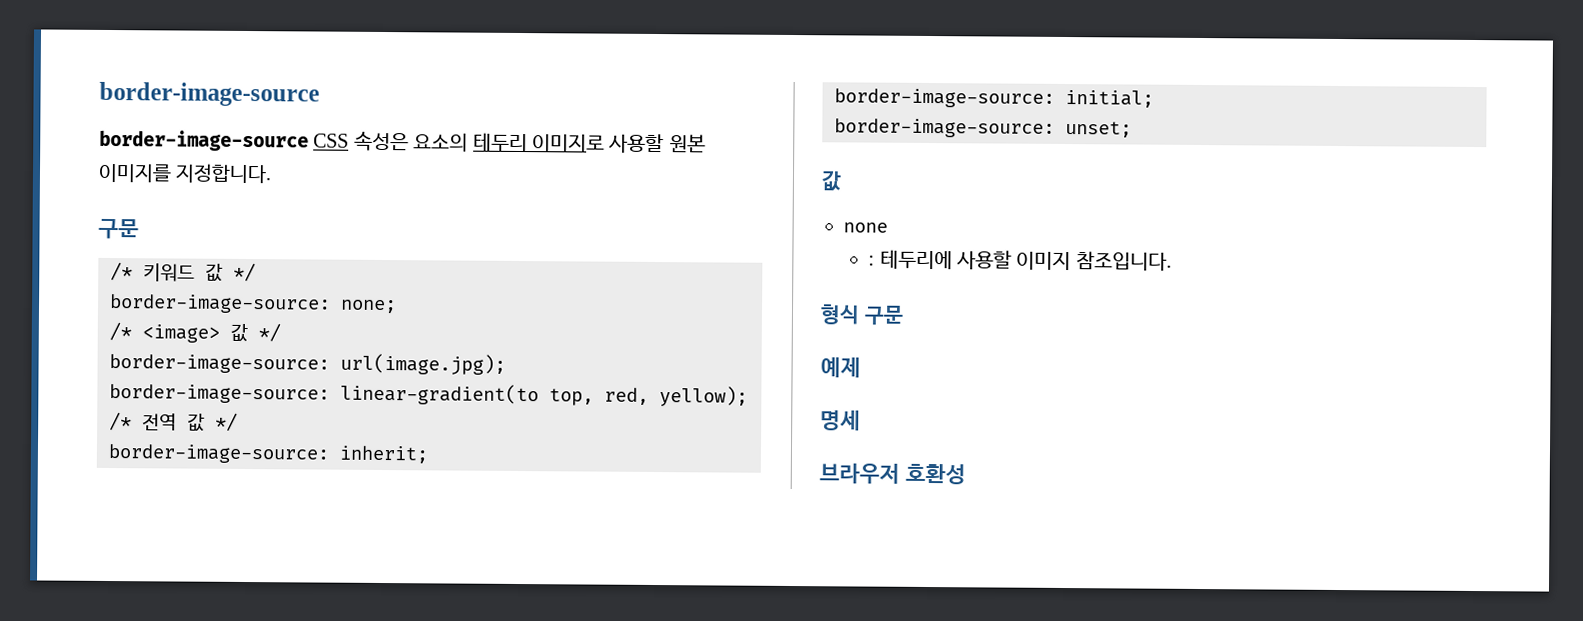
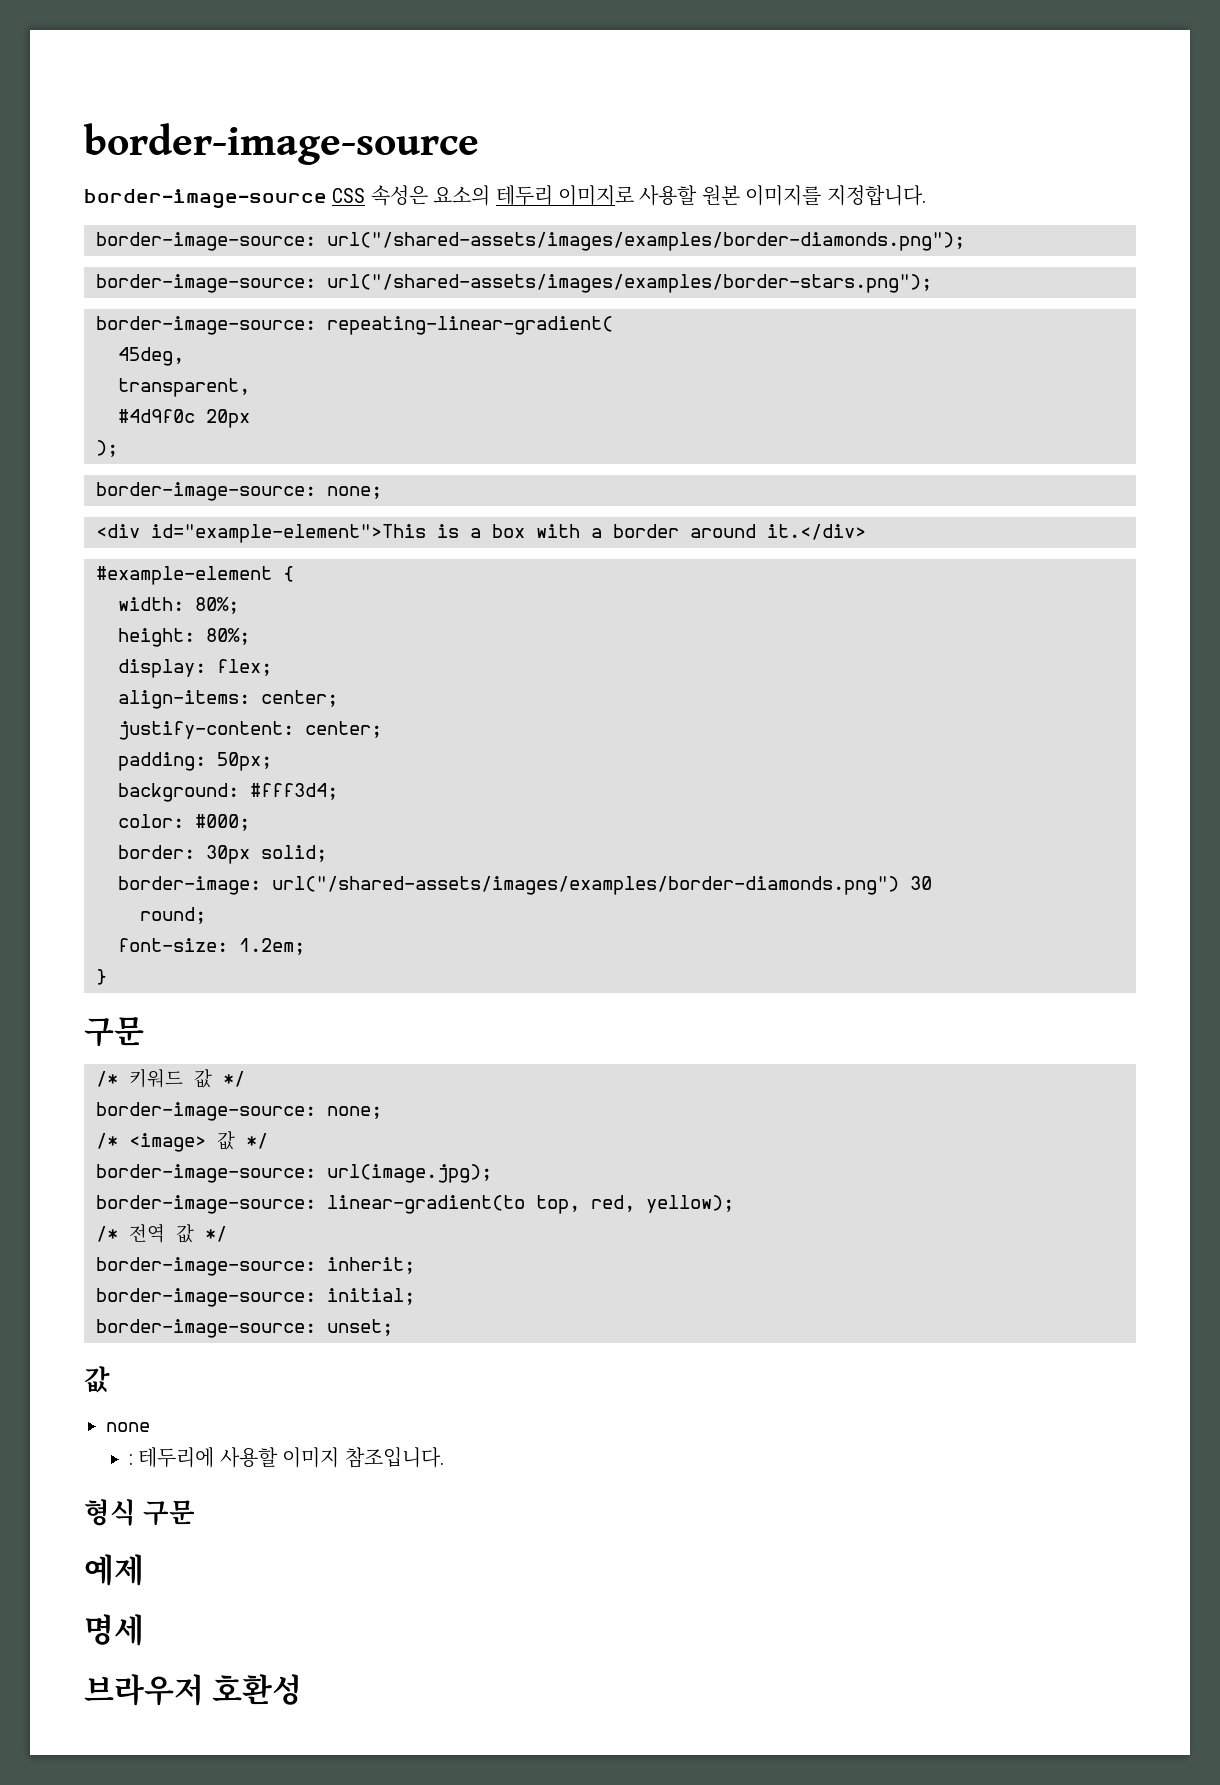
+ border-image-source: url("/shared-assets/images/examples/border-diamonds.png");
+ border-image-source: url("/shared-assets/images/examples/border-stars.png");
+ border-image-source: repeating-linear-gradient(
+ 45deg,
+ transparent,
+ #4d9f0c 20px
+ );
+ border-image-source: none;
+ <div id="example-element">This is a box with a border around it.</div>
+ #example-element {
+ width: 80%;
+ height: 80%;
+ display: flex;
+ align-items: center;
+ justify-content: center;
+ padding: 50px;
+ background: #fff3d4;
+ color: #000;
+ border: 30px solid;
+ border-image: url("/shared-assets/images/examples/border-diamonds.png") 30
+ round;
+ font-size: 1.2em;
+ }

